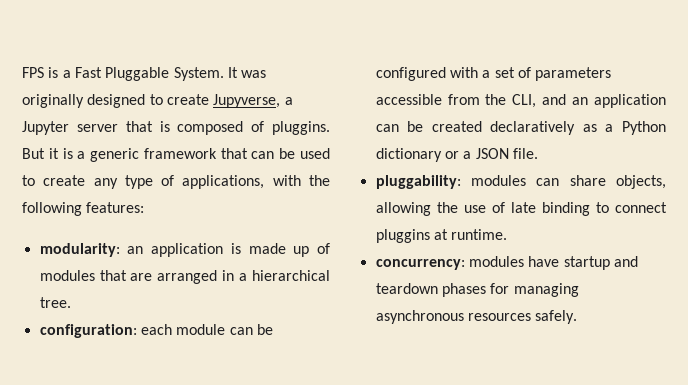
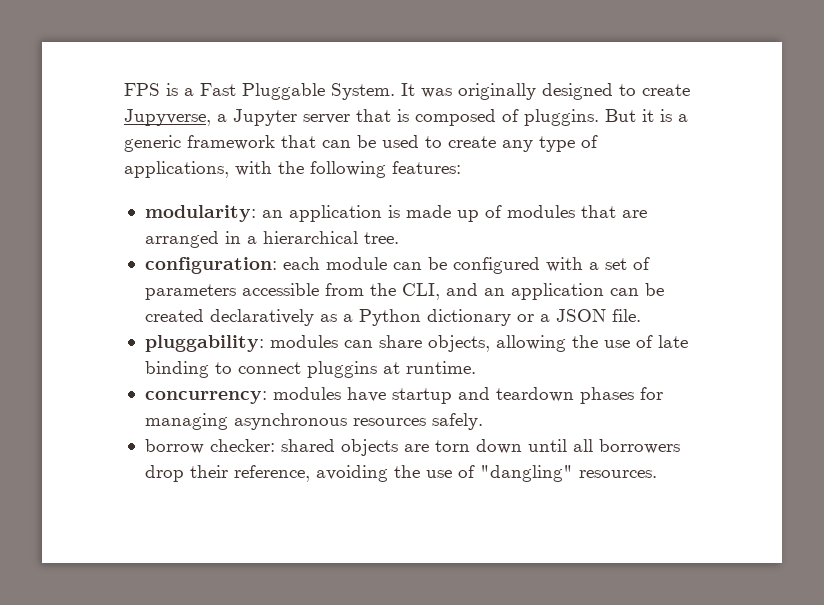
+ borrow checker: shared objects are torn down until all borrowers drop their reference, avoiding the use of "dangling" resources.

